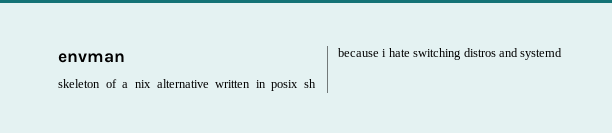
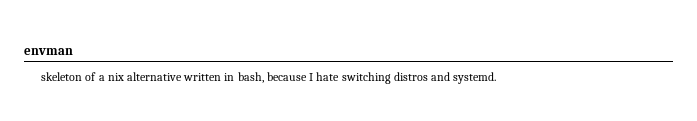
- skeleton of a nix alternative written in posix sh because i hate switching distros and systemd
+ skeleton of a nix alternative written in bash, because I hate switching distros and systemd.

